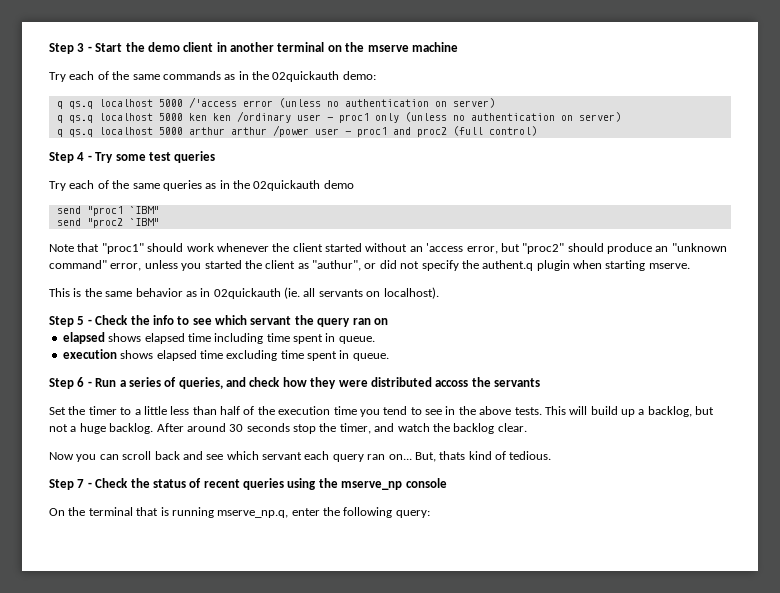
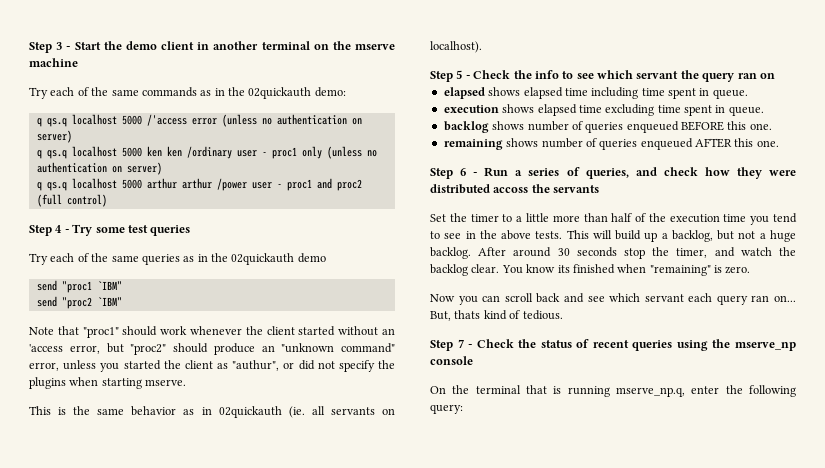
- Note that "proc1" should work whenever the client started without an 'access error, but "proc2" should produce an "unknown command" error, unless you started the client as "authur", or did not specify the authent.q plugin when starting mserve.
+ Note that "proc1" should work whenever the client started without an 'access error, but "proc2" should produce an "unknown command" error, unless you started the client as "authur", or did not specify the plugins when starting mserve.
+ backlog shows number of queries enqueued BEFORE this one.
+ remaining shows number of queries enqueued AFTER this one.
- Set the timer to a little less than half of the execution time you tend to see in the above tests.
+ Set the timer to a little more than half of the execution time you tend to see in the above tests.
+ You know its finished when "remaining" is zero.

